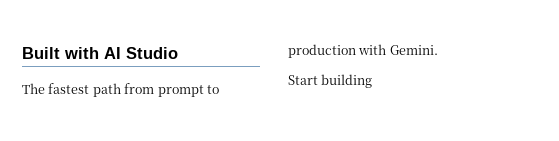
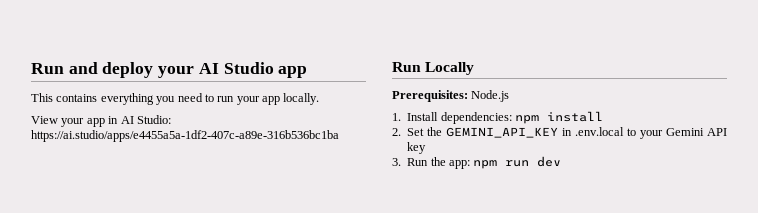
- Built with AI Studio
- The fastest path from prompt to production with Gemini.
- Start building
+ Run and deploy your AI Studio app
+ This contains everything you need to run your app locally.
+ View your app in AI Studio: https://ai.studio/apps/e4455a5a-1df2-407c-a89e-316b536bc1ba
+ Run Locally
+ Prerequisites: Node.js
+ 1. Install dependencies: npm install
+ 2. Set the GEMINI_API_KEY in .env.local to your Gemini API key
+ 3. Run the app: npm run dev

